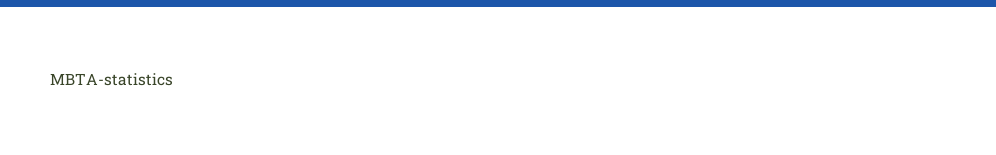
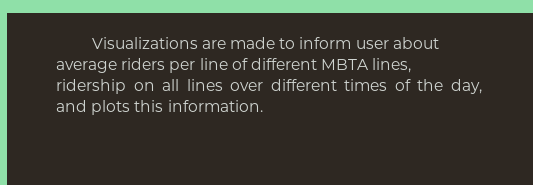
- MBTA-statistics
+ Visualizations are made to inform user about average riders per line of different MBTA lines, ridership on all lines over different times of the day, and plots this information.

